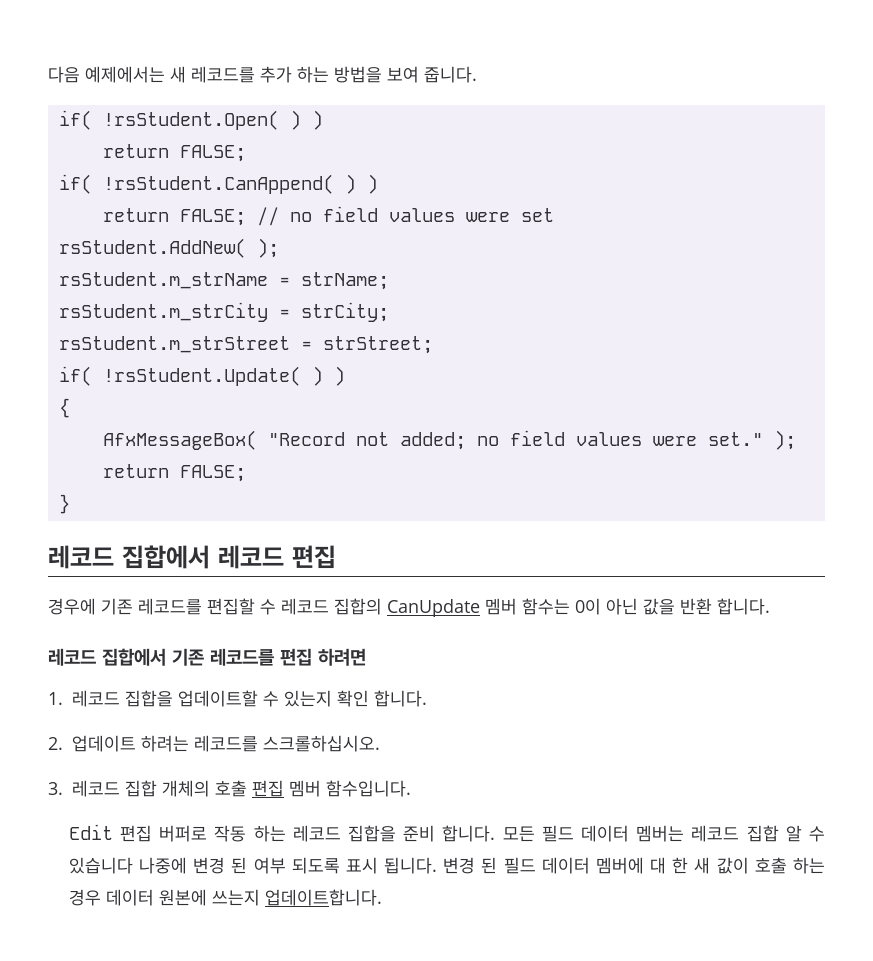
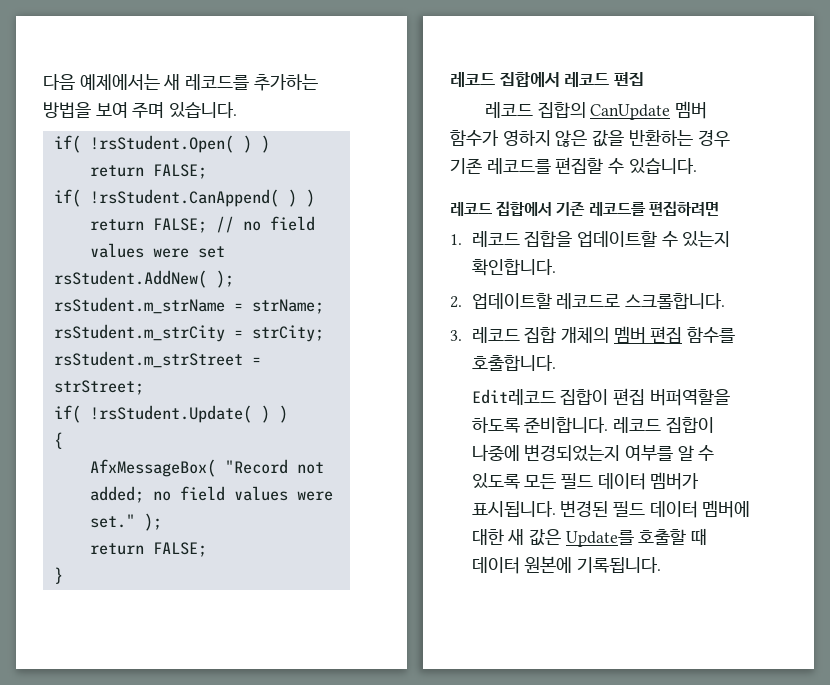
- 다음 예제에서는 새 레코드를 추가 하는 방법을 보여 줍니다.
+ 다음 예제에서는 새 레코드를 추가하는 방법을 보여 주며 있습니다.
- 경우에 기존 레코드를 편집할 수 레코드 집합의 CanUpdate 멤버 함수는 0이 아닌 값을 반환 합니다.
+ 레코드 집합의 CanUpdate 멤버 함수가 영하지 않은 값을 반환하는 경우 기존 레코드를 편집할 수 있습니다.
- 레코드 집합에서 기존 레코드를 편집 하려면
+ 레코드 집합에서 기존 레코드를 편집하려면
- 1. 레코드 집합을 업데이트할 수 있는지 확인 합니다.
+ 1. 레코드 집합을 업데이트할 수 있는지 확인합니다.
- 2. 업데이트 하려는 레코드를 스크롤하십시오.
+ 2. 업데이트할 레코드로 스크롤합니다.
- 3. 레코드 집합 개체의 호출 편집 멤버 함수입니다.
- Edit 편집 버퍼로 작동 하는 레코드 집합을 준비 합니다. 모든 필드 데이터 멤버는 레코드 집합 알 수 있습니다 나중에 변경 된 여부 되도록 표시 됩니다. 변경 된 필드 데이터 멤버에 대 한 새 값이 호출 하는 경우 데이터 원본에 쓰는지 업데이트합니다.
+ 3. 레코드 집합 개체의 멤버 편집 함수를 호출합니다.
+ Edit레코드 집합이 편집 버퍼역할을 하도록 준비합니다. 레코드 집합이 나중에 변경되었는지 여부를 알 수 있도록 모든 필드 데이터 멤버가 표시됩니다. 변경된 필드 데이터 멤버에 대한 새 값은 Update를 호출할 때 데이터 원본에 기록됩니다.

